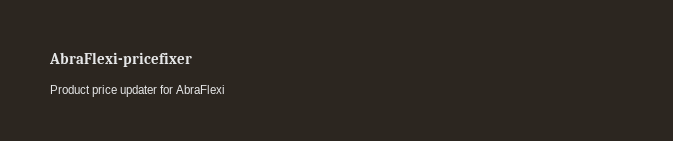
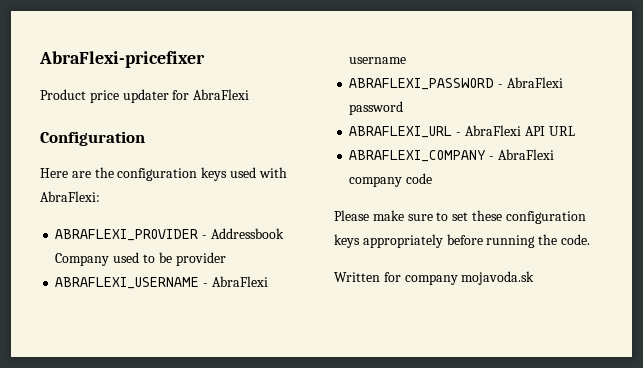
+ Configuration
+ Here are the configuration keys used with AbraFlexi:
+ ABRAFLEXI_PROVIDER - Addressbook Company used to be provider
+ ABRAFLEXI_USERNAME - AbraFlexi username
+ ABRAFLEXI_PASSWORD - AbraFlexi password
+ ABRAFLEXI_URL - AbraFlexi API URL
+ ABRAFLEXI_COMPANY - AbraFlexi company code
+ Please make sure to set these configuration keys appropriately before running the code.
+ Written for company mojavoda.sk

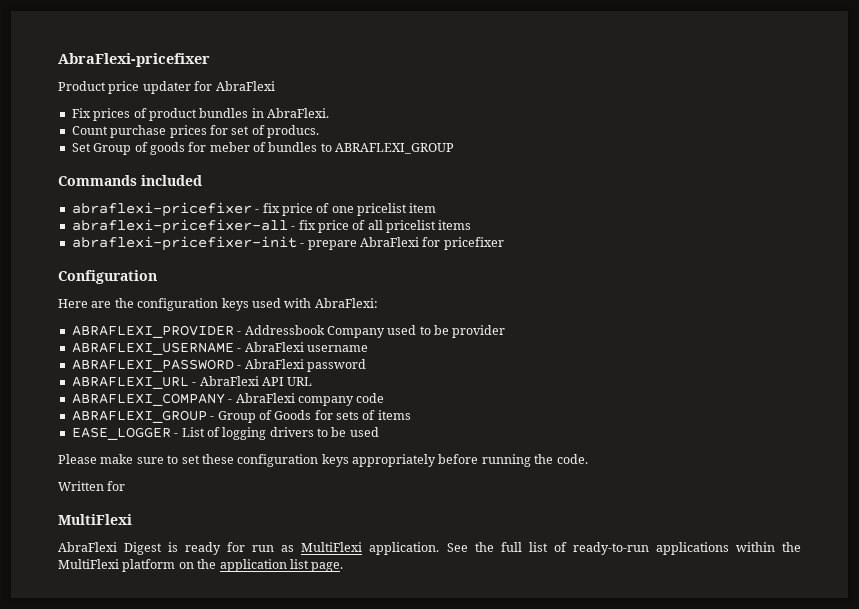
+ Fix prices of product bundles in AbraFlexi.
+ Count purchase prices for set of producs.
+ Set Group of goods for meber of bundles to ABRAFLEXI_GROUP
+ Commands included
+ abraflexi-pricefixer - fix price of one pricelist item
+ abraflexi-pricefixer-all - fix price of all pricelist items
+ abraflexi-pricefixer-init - prepare AbraFlexi for pricefixer
+ ABRAFLEXI_GROUP - Group of Goods for sets of items
+ EASE_LOGGER - List of logging drivers to be used
- Written for company mojavoda.sk
+ Written for
+ MultiFlexi
+ AbraFlexi Digest is ready for run as MultiFlexi application. See the full list of ready-to-run applications within the MultiFlexi platform on the application list page.

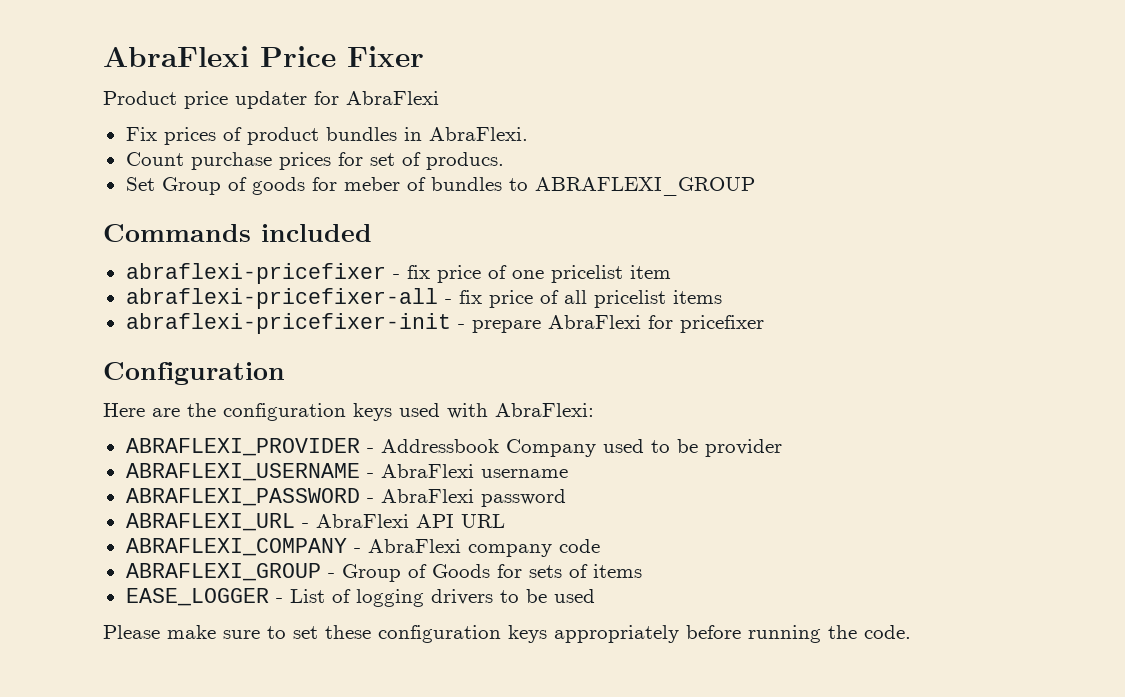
- AbraFlexi-pricefixer
+ AbraFlexi Price Fixer
- Written for
- MultiFlexi
- AbraFlexi Digest is ready for run as MultiFlexi application. See the full list of ready-to-run applications within the MultiFlexi platform on the application list page.

